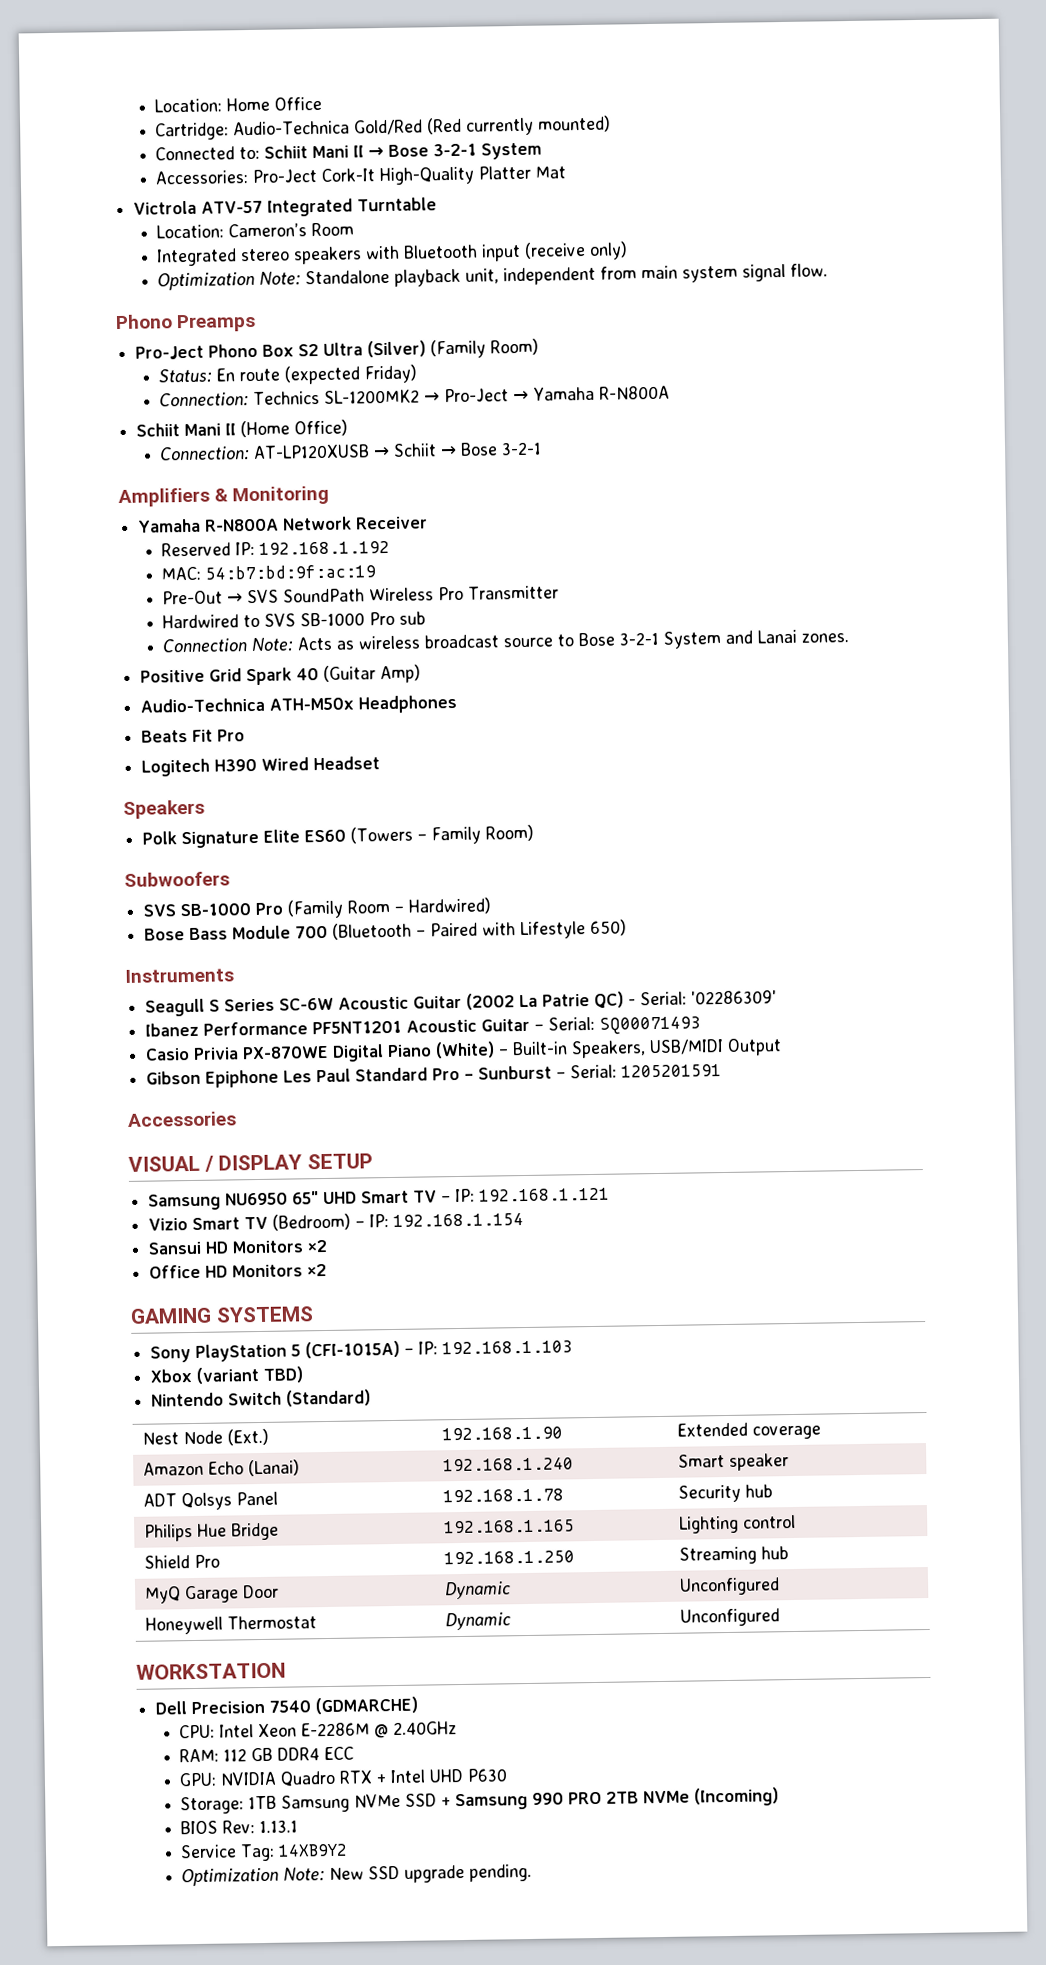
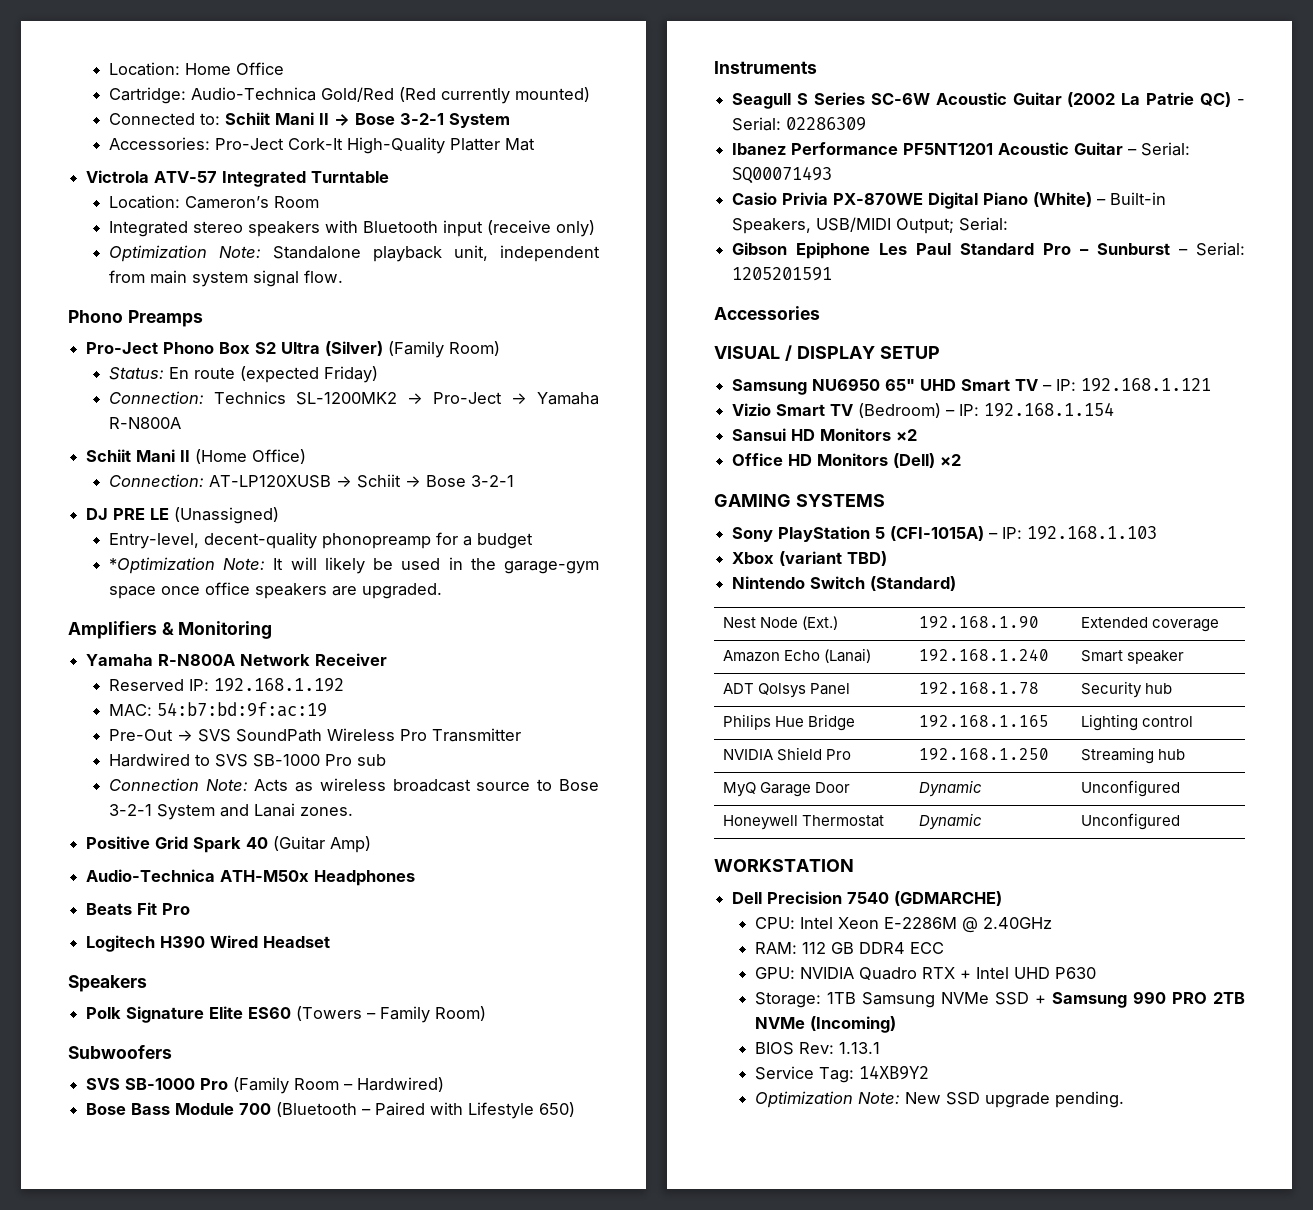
+ DJ PRE LE (Unassigned)
+ Entry-level, decent-quality phonopreamp for a budget
+ *Optimization Note: It will likely be used in the garage-gym space once office speakers are upgraded.
- Seagull S Series SC-6W Acoustic Guitar (2002 La Patrie QC) - Serial: '02286309'
+ Seagull S Series SC-6W Acoustic Guitar (2002 La Patrie QC) - Serial: 02286309
- Casio Privia PX-870WE Digital Piano (White) – Built-in Speakers, USB/MIDI Output
+ Casio Privia PX-870WE Digital Piano (White) – Built-in Speakers, USB/MIDI Output; Serial:
- Office HD Monitors ×2
+ Office HD Monitors (Dell) ×2
- Shield Pro | 192.168.1.250 | Streaming hub
+ NVIDIA Shield Pro | 192.168.1.250 | Streaming hub

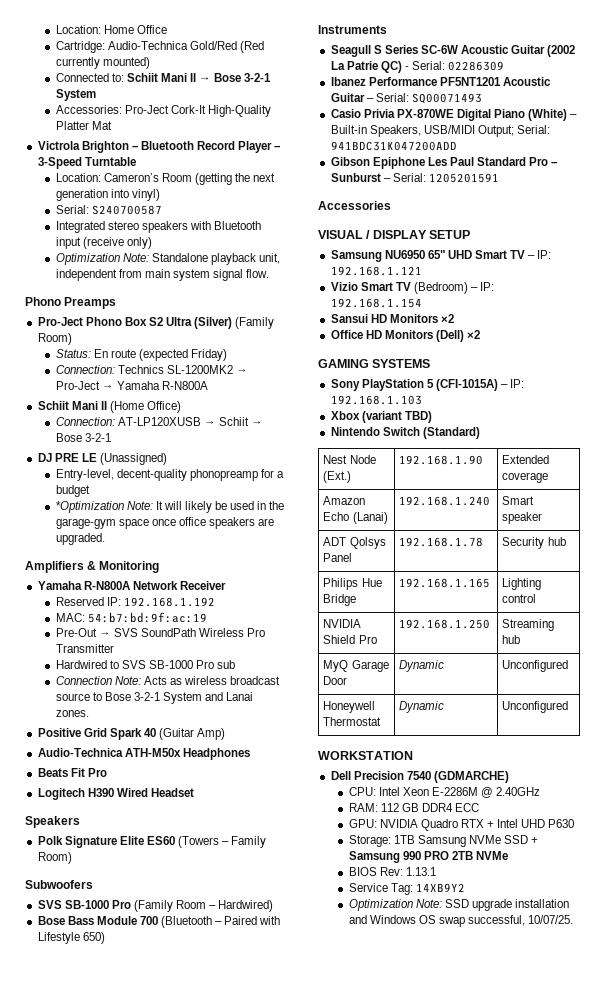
- Victrola ATV-57 Integrated Turntable
- Location: Cameron’s Room
+ Victrola Brighton – Bluetooth Record Player – 3-Speed Turntable
+ Location: Cameron’s Room (getting the next generation into vinyl)
+ Serial: S240700587
- Casio Privia PX-870WE Digital Piano (White) – Built-in Speakers, USB/MIDI Output; Serial:
+ Casio Privia PX-870WE Digital Piano (White) – Built-in Speakers, USB/MIDI Output; Serial: 941BDC31K047200ADD
- Storage: 1TB Samsung NVMe SSD + Samsung 990 PRO 2TB NVMe (Incoming)
+ Storage: 1TB Samsung NVMe SSD + Samsung 990 PRO 2TB NVMe
- Optimization Note: New SSD upgrade pending.
+ Optimization Note: SSD upgrade installation and Windows OS swap successful, 10/07/25.

